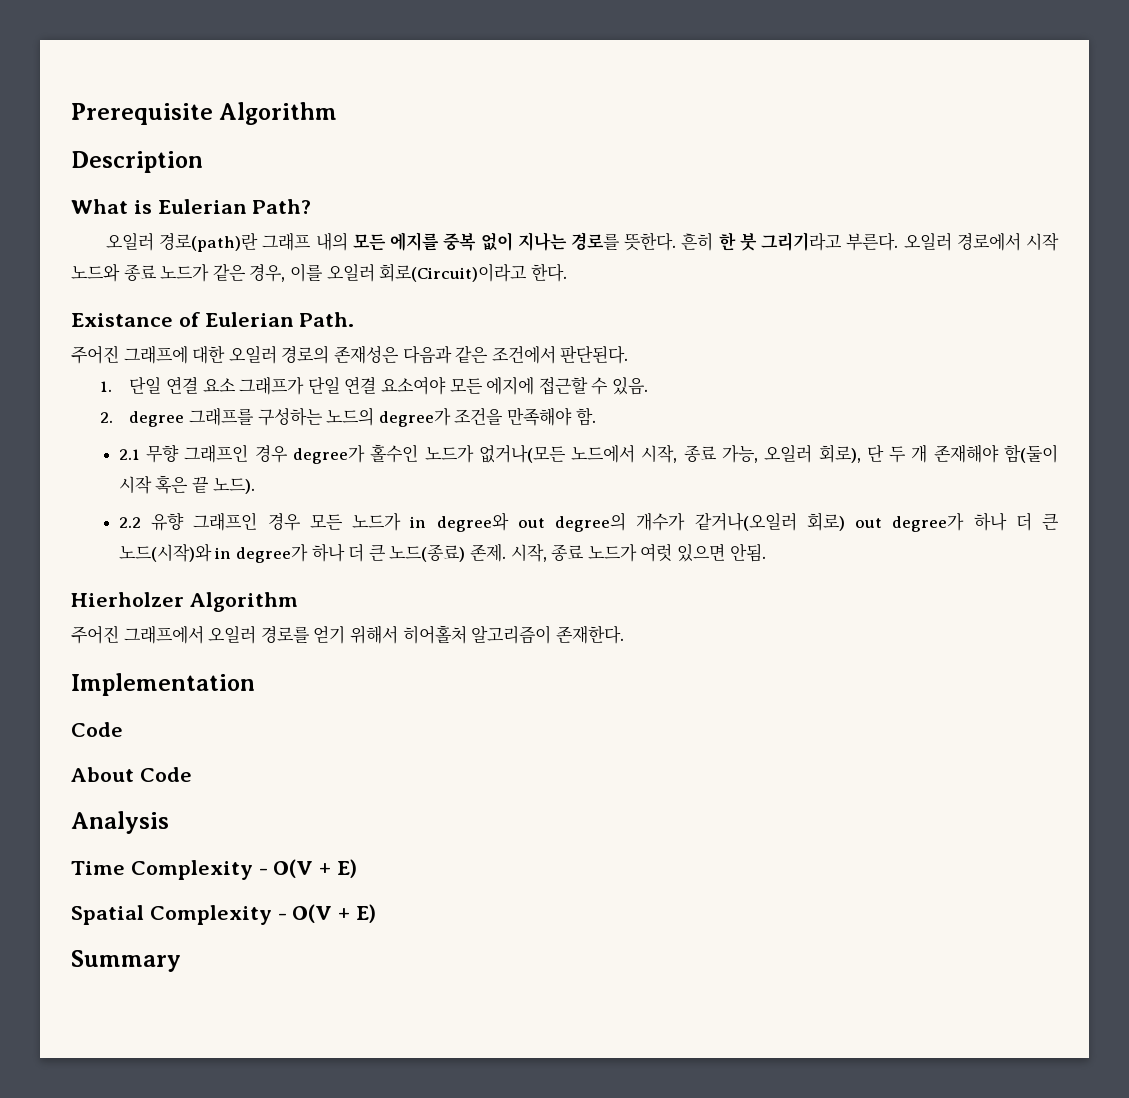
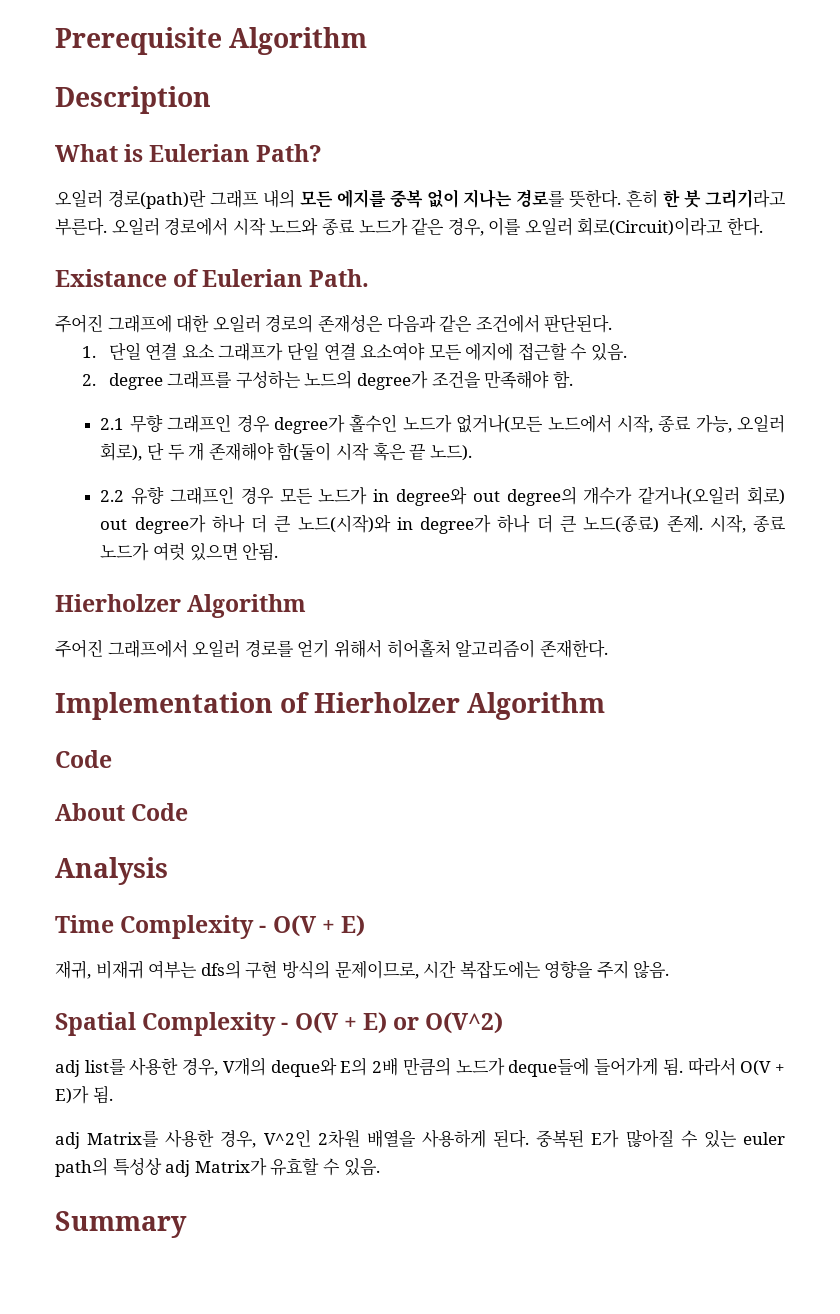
- Implementation
+ Implementation of Hierholzer Algorithm
+ 재귀, 비재귀 여부는 dfs의 구현 방식의 문제이므로, 시간 복잡도에는 영향을 주지 않음.
- Spatial Complexity - O(V + E)
+ Spatial Complexity - O(V + E) or O(V^2)
+ adj list를 사용한 경우, V개의 deque와 E의 2배 만큼의 노드가 deque들에 들어가게 됨. 따라서 O(V + E)가 됨.
+ adj Matrix를 사용한 경우, V^2인 2차원 배열을 사용하게 된다. 중복된 E가 많아질 수 있는 euler path의 특성상 adj Matrix가 유효할 수 있음.

